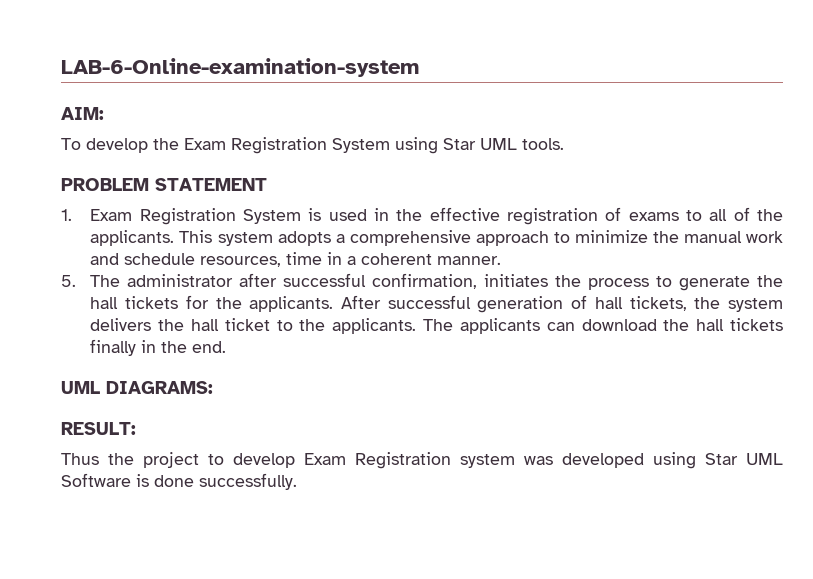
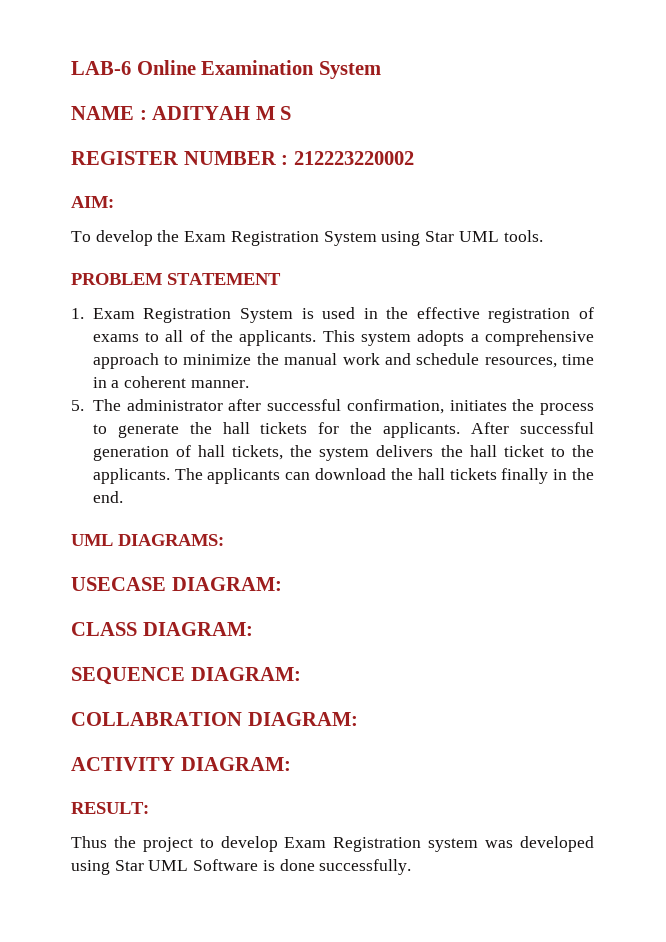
- LAB-6-Online-examination-system
+ LAB-6 Online Examination System
+ NAME : ADITYAH M S
+ REGISTER NUMBER : 212223220002
+ USECASE DIAGRAM:
+ CLASS DIAGRAM:
+ SEQUENCE DIAGRAM:
+ COLLABRATION DIAGRAM:
+ ACTIVITY DIAGRAM:

